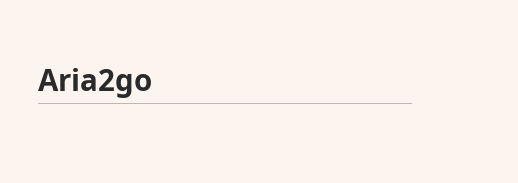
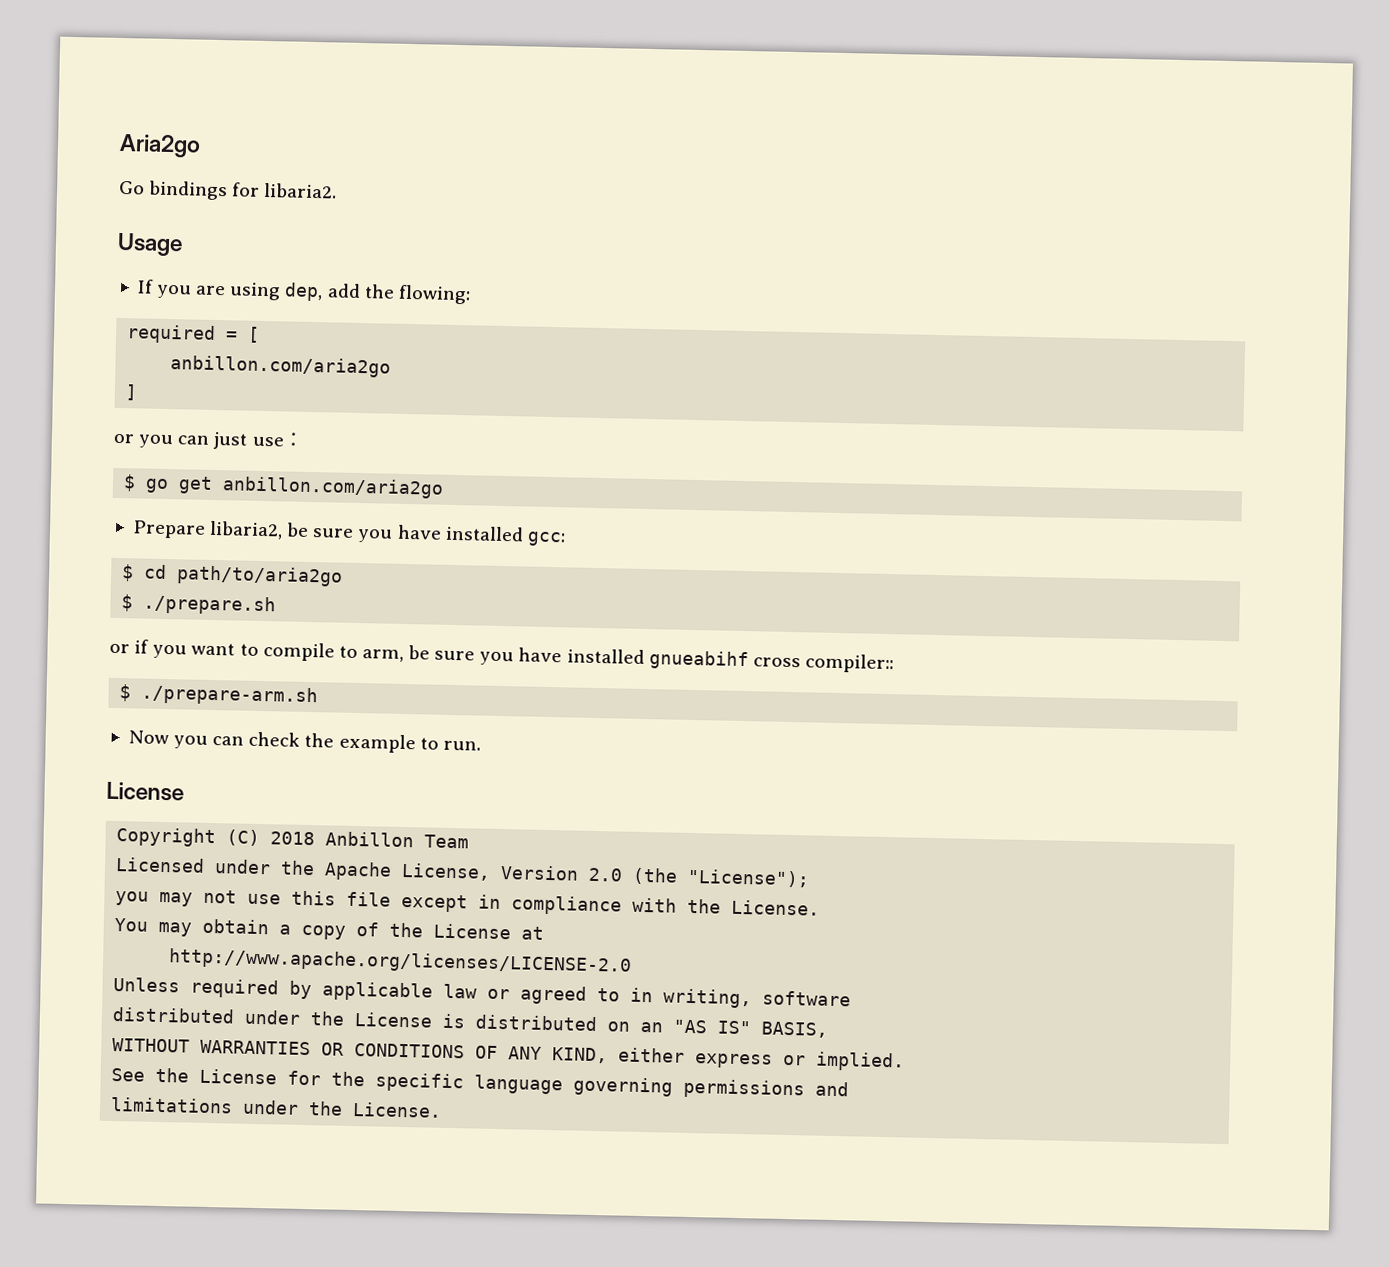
+ Go bindings for libaria2.
+ Usage
+ If you are using dep, add the flowing:
+ required = [
+ anbillon.com/aria2go
+ ]
+ or you can just use：
+ $ go get anbillon.com/aria2go
+ Prepare libaria2, be sure you have installed gcc:
+ $ cd path/to/aria2go
+ $ ./prepare.sh
+ or if you want to compile to arm, be sure you have installed gnueabihf cross compiler::
+ $ ./prepare-arm.sh
+ Now you can check the example to run.
+ License
+ Copyright (C) 2018 Anbillon Team
+ Licensed under the Apache License, Version 2.0 (the "License");
+ you may not use this file except in compliance with the License.
+ You may obtain a copy of the License at
+ http://www.apache.org/licenses/LICENSE-2.0
+ Unless required by applicable law or agreed to in writing, software
+ distributed under the License is distributed on an "AS IS" BASIS,
+ WITHOUT WARRANTIES OR CONDITIONS OF ANY KIND, either express or implied.
+ See the License for the specific language governing permissions and
+ limitations under the License.

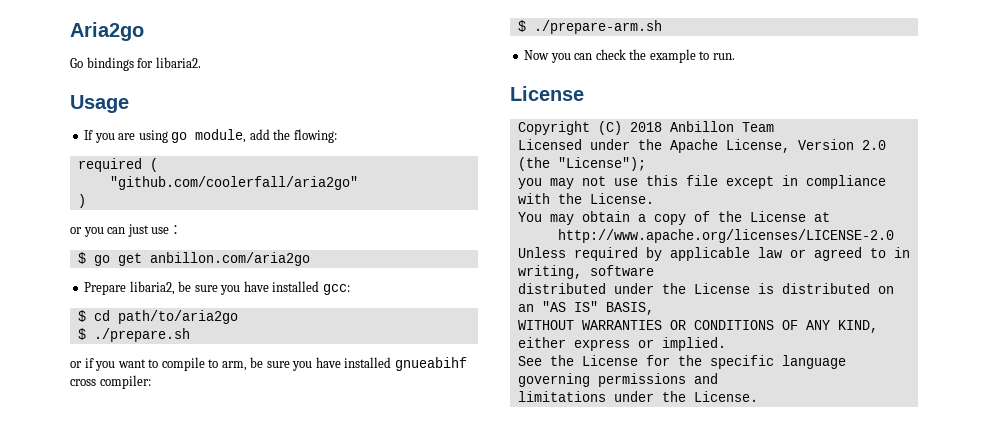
- If you are using dep, add the flowing:
+ If you are using go module, add the flowing:
- required = [
- anbillon.com/aria2go
- ]
+ required (
+ "github.com/coolerfall/aria2go"
+ )
- or if you want to compile to arm, be sure you have installed gnueabihf cross compiler::
+ or if you want to compile to arm, be sure you have installed gnueabihf cross compiler:

